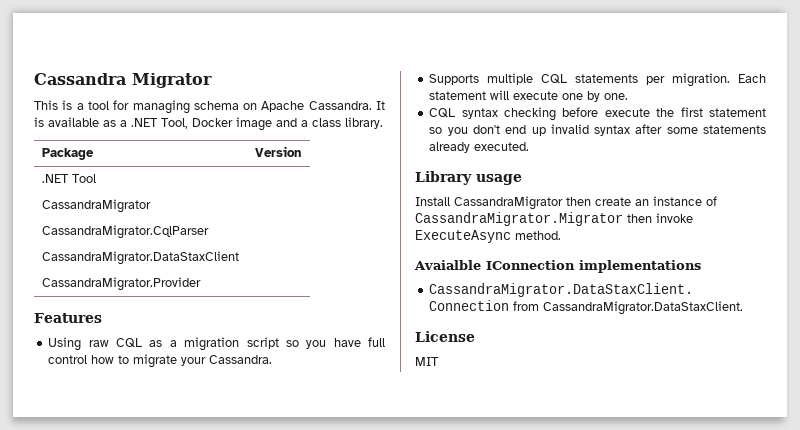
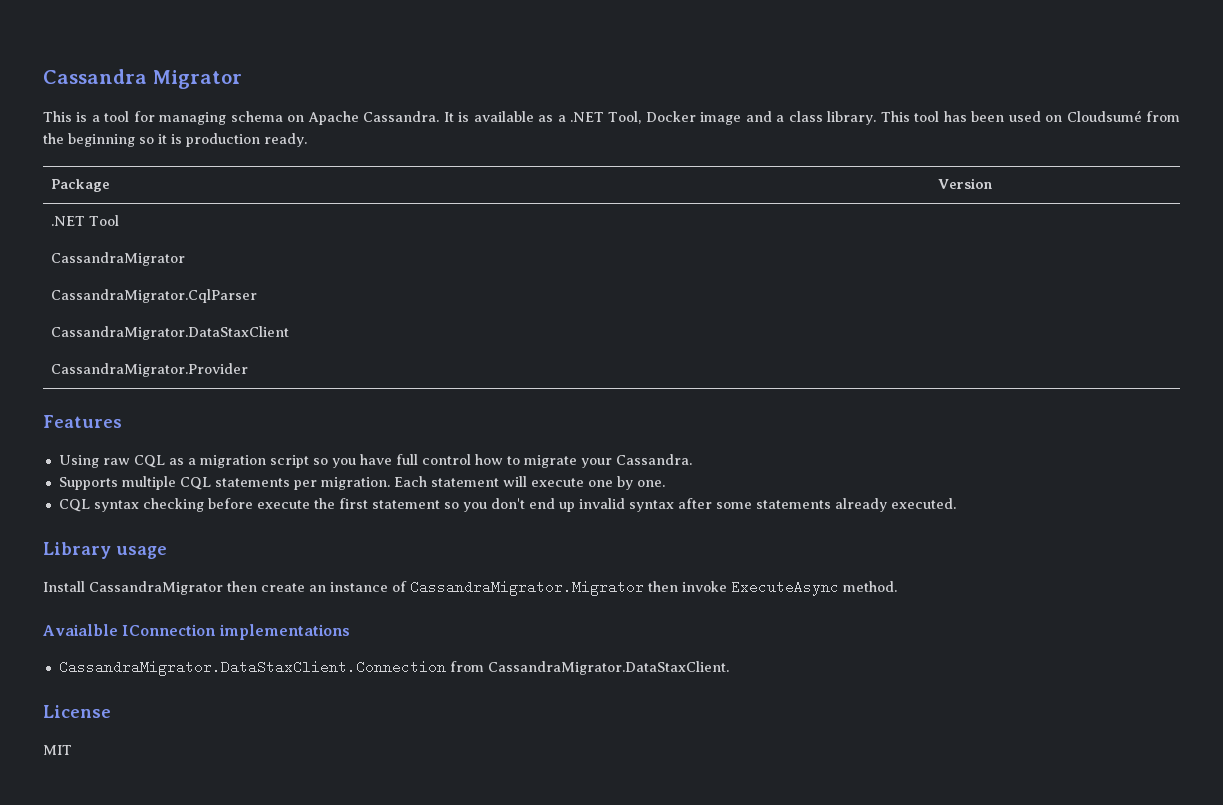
+ This tool has been used on Cloudsumé from the beginning so it is production ready.

